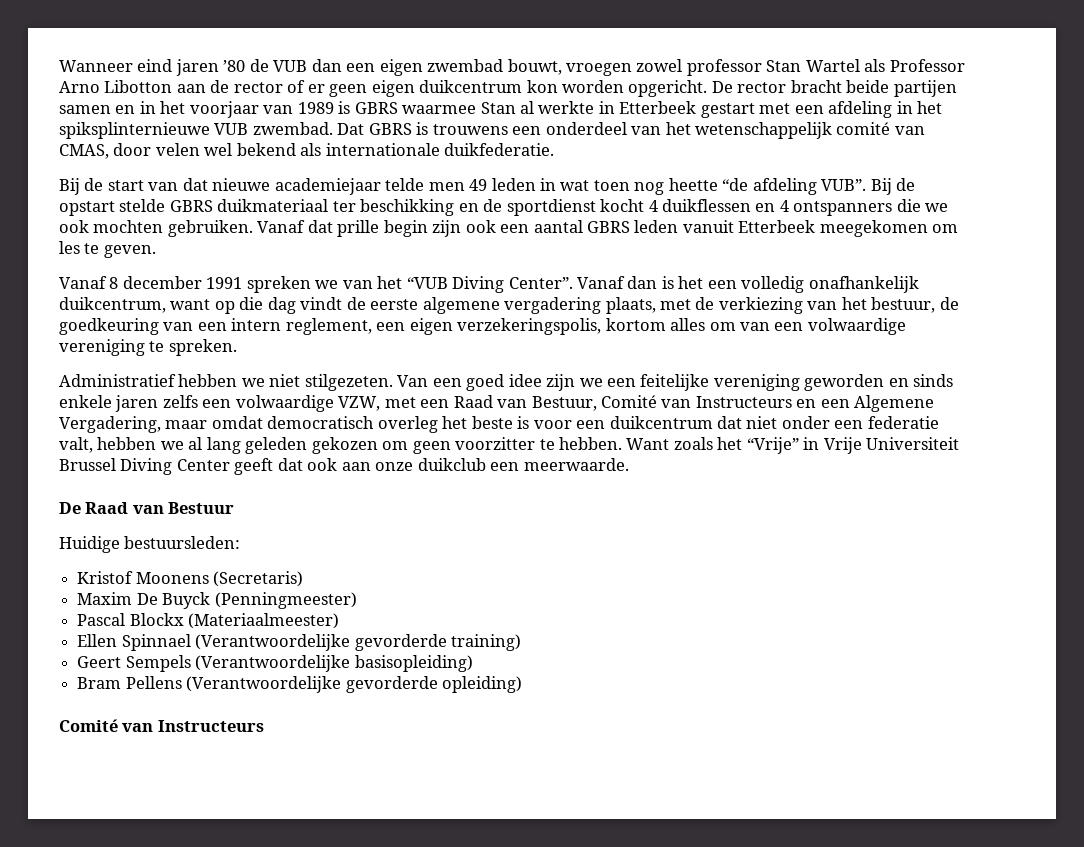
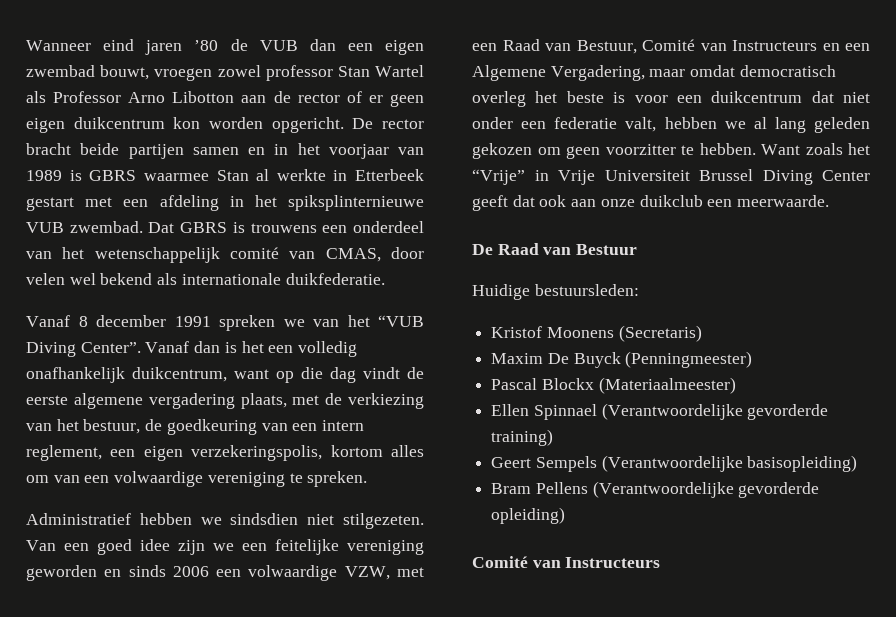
- Bij de start van dat nieuwe academiejaar telde men 49 leden in wat toen nog heette “de afdeling VUB”. Bij de opstart stelde GBRS duikmateriaal ter beschikking en de sportdienst kocht 4 duikflessen en 4 ontspanners die we ook mochten gebruiken. Vanaf dat prille begin zijn ook een aantal GBRS leden vanuit Etterbeek meegekomen om les te geven.
- Administratief hebben we niet stilgezeten.
+ Administratief hebben we sindsdien niet stilgezeten.
- Van een goed idee zijn we een feitelijke vereniging geworden en sinds enkele jaren zelfs een volwaardige VZW, met een Raad van Bestuur, Comité van Instructeurs en een Algemene Vergadering, maar omdat democratisch overleg het beste is voor een duikcentrum dat niet onder een federatie valt, hebben we al lang geleden gekozen om geen voorzitter te hebben.
+ Van een goed idee zijn we een feitelijke vereniging geworden en sinds 2006 een volwaardige VZW, met een Raad van Bestuur, Comité van Instructeurs en een Algemene Vergadering, maar omdat democratisch overleg het beste is voor een duikcentrum dat niet onder een federatie valt, hebben we al lang geleden gekozen om geen voorzitter te hebben.

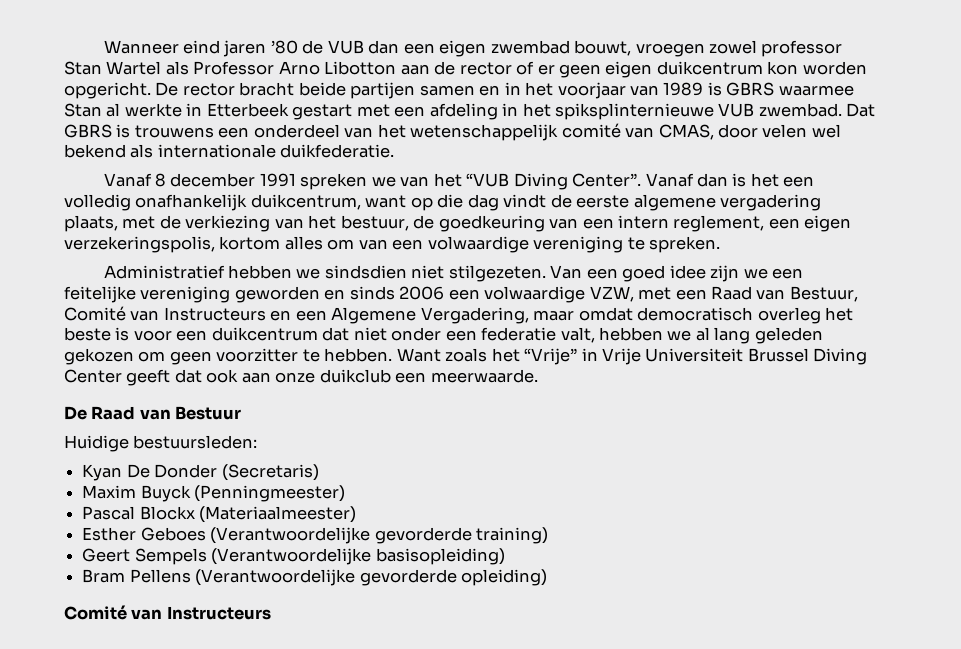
- Kristof Moonens (Secretaris)
+ Kyan De Donder (Secretaris)
- Maxim De Buyck (Penningmeester)
+ Maxim Buyck (Penningmeester)
- Ellen Spinnael (Verantwoordelijke gevorderde training)
+ Esther Geboes (Verantwoordelijke gevorderde training)

